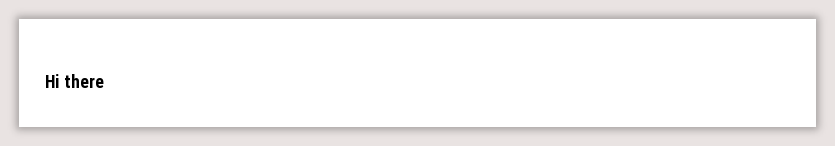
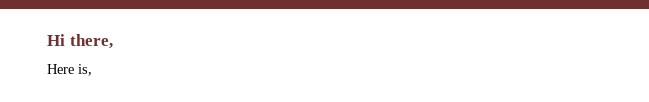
- Hi there
+ Hi there,
+ Here is,

